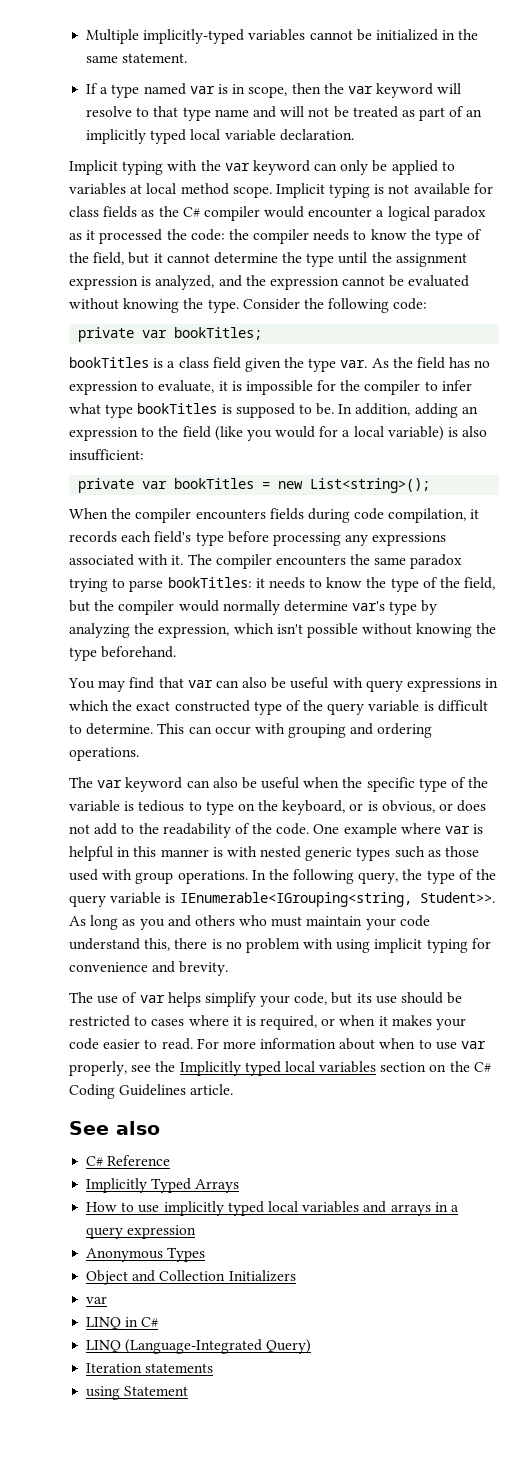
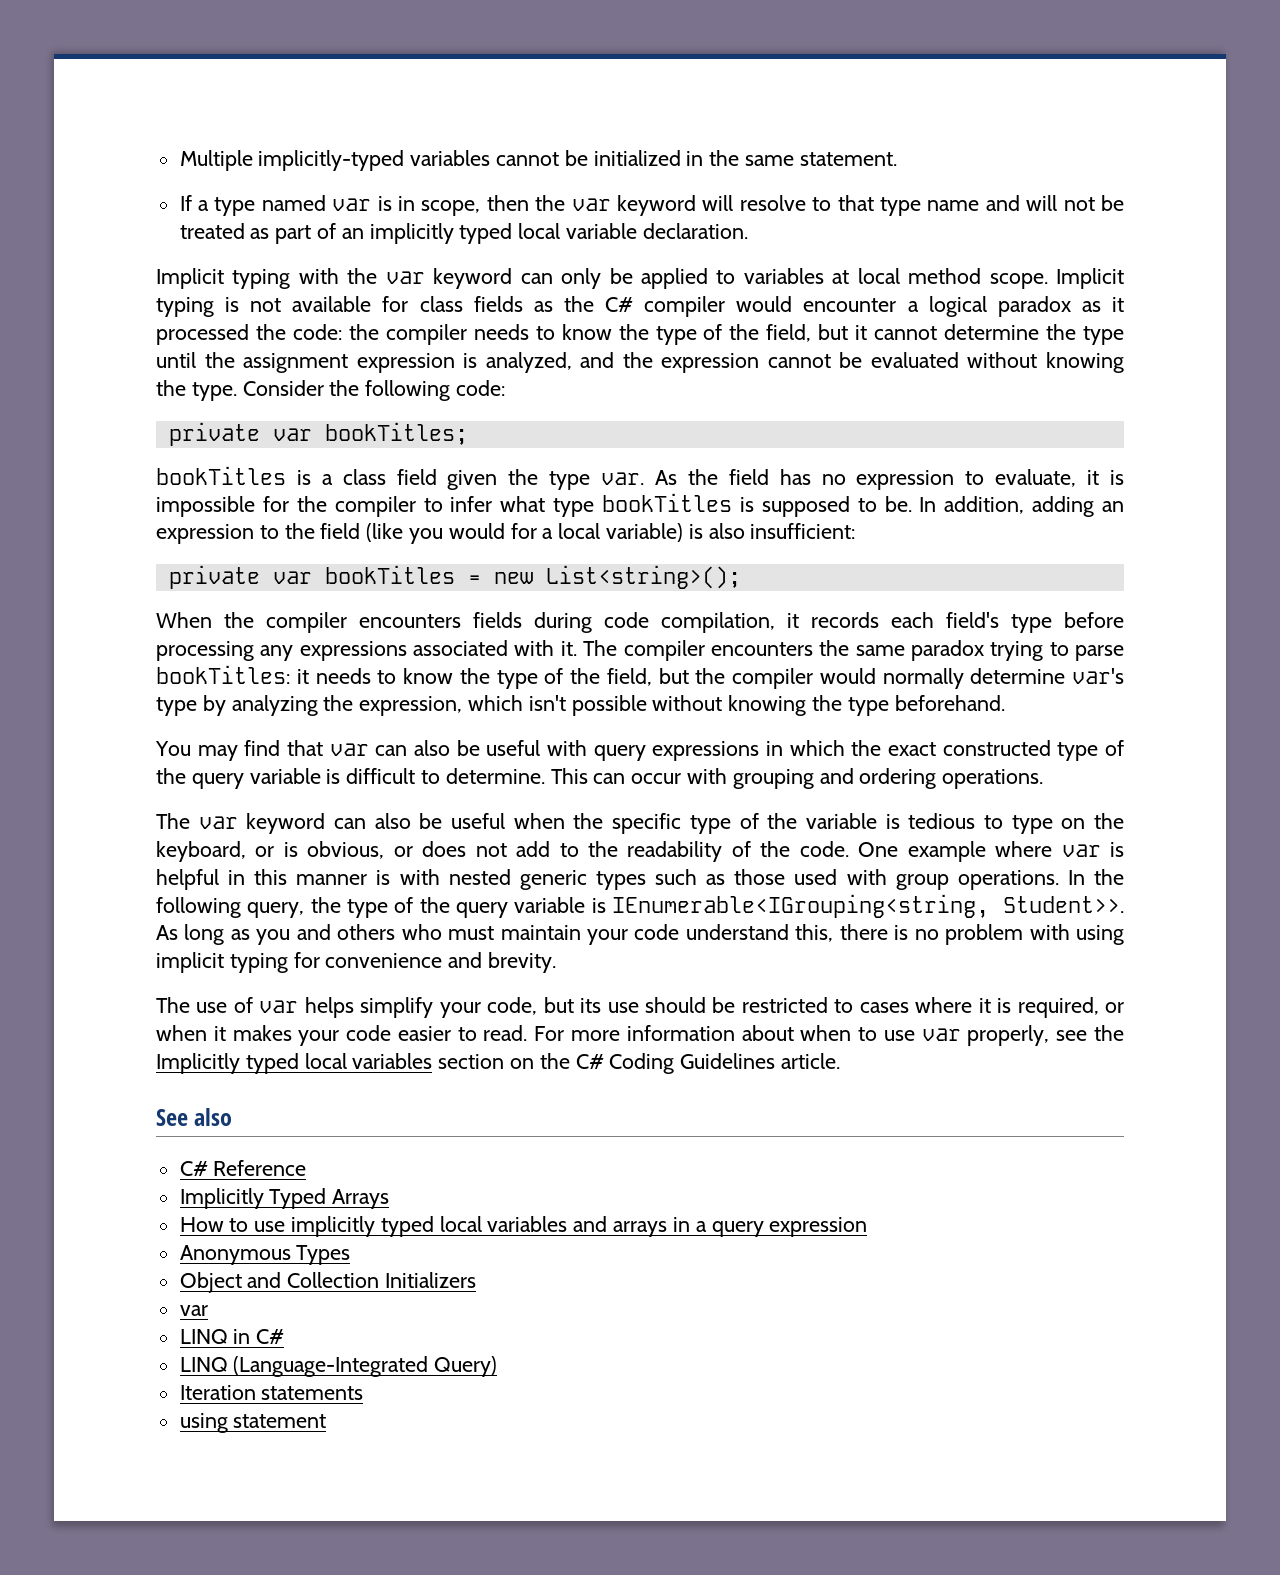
- using Statement
+ using statement

